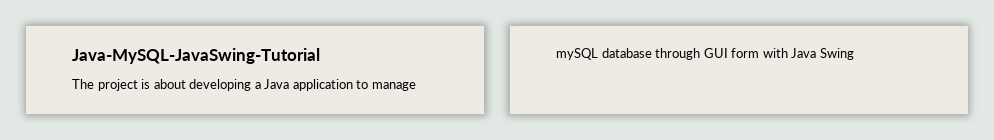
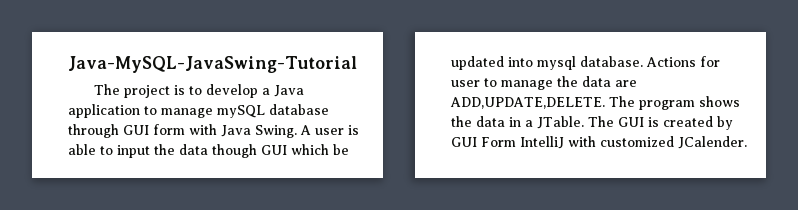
- The project is about developing a Java application to manage mySQL database through GUI form with Java Swing
+ The project is to develop a Java application to manage mySQL database through GUI form with Java Swing. A user is able to input the data though GUI which be updated into mysql database. Actions for user to manage the data are ADD,UPDATE,DELETE. The program shows the data in a JTable. The GUI is created by GUI Form IntelliJ with customized JCalender.

